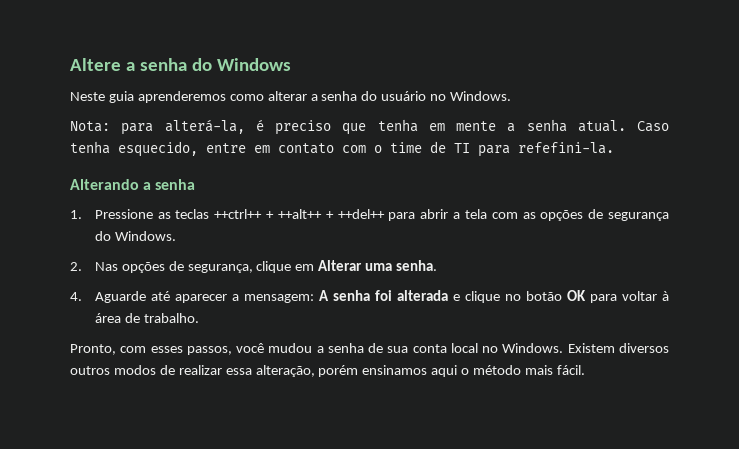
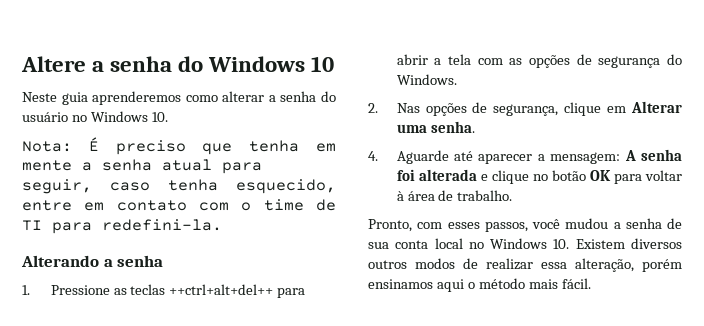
- Altere a senha do Windows
+ Altere a senha do Windows 10
- Neste guia aprenderemos como alterar a senha do usuário no Windows.
+ Neste guia aprenderemos como alterar a senha do usuário no Windows 10.
- Nota: para alterá-la, é preciso que tenha em mente a senha atual. Caso tenha esquecido, entre em contato com o time de TI para refefini-la.
+ Nota: É preciso que tenha em mente a senha atual para seguir, caso tenha esquecido, entre em contato com o time de TI para redefini-la.
- 1. Pressione as teclas ++ctrl++ + ++alt++ + ++del++ para abrir a tela com as opções de segurança do Windows.
+ 1. Pressione as teclas ++ctrl+alt+del++ para abrir a tela com as opções de segurança do Windows.
- Pronto, com esses passos, você mudou a senha de sua conta local no Windows. Existem diversos outros modos de realizar essa alteração, porém ensinamos aqui o método mais fácil.
+ Pronto, com esses passos, você mudou a senha de sua conta local no Windows 10. Existem diversos outros modos de realizar essa alteração, porém ensinamos aqui o método mais fácil.

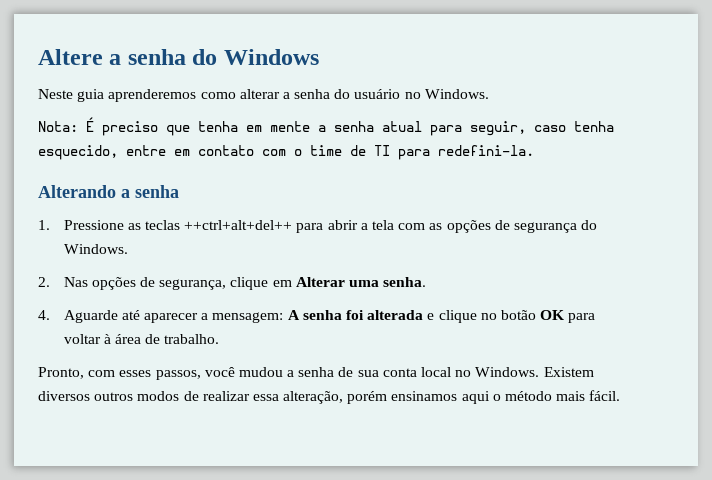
- Altere a senha do Windows 10
+ Altere a senha do Windows
- Neste guia aprenderemos como alterar a senha do usuário no Windows 10.
+ Neste guia aprenderemos como alterar a senha do usuário no Windows.
- Pronto, com esses passos, você mudou a senha de sua conta local no Windows 10. Existem diversos outros modos de realizar essa alteração, porém ensinamos aqui o método mais fácil.
+ Pronto, com esses passos, você mudou a senha de sua conta local no Windows. Existem diversos outros modos de realizar essa alteração, porém ensinamos aqui o método mais fácil.

